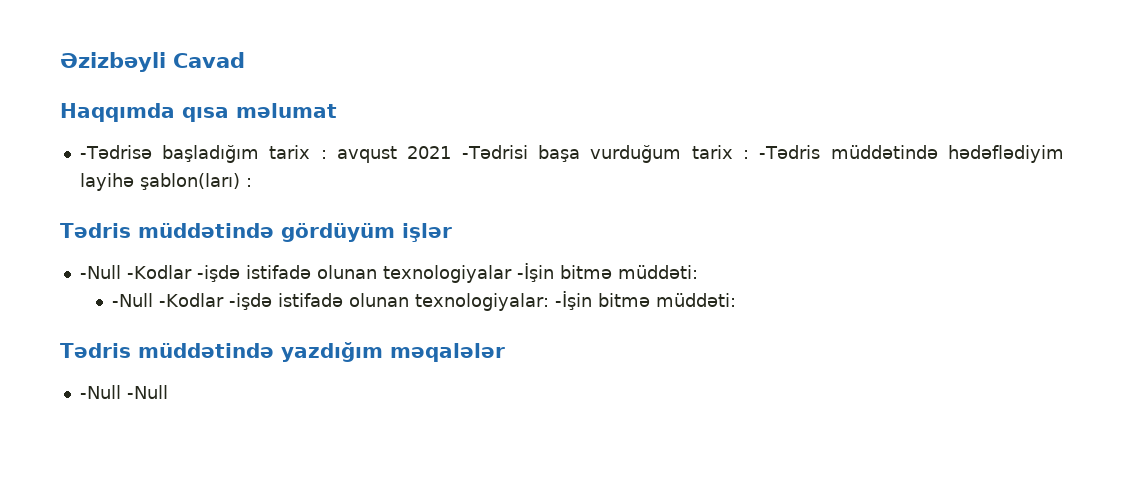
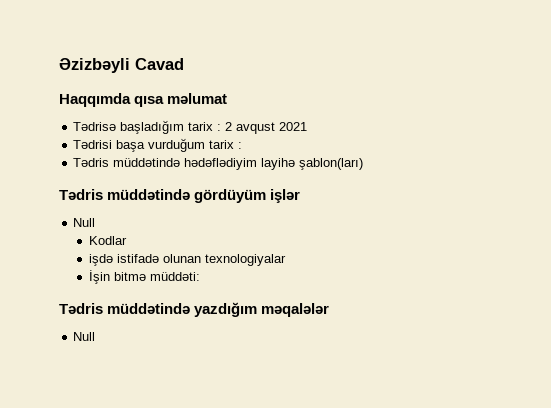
- -Tədrisə başladığım tarix : avqust 2021 -Tədrisi başa vurduğum tarix : -Tədris müddətində hədəflədiyim layihə şablon(ları) :
+ Tədrisə başladığım tarix : 2 avqust 2021
+ Tədrisi başa vurduğum tarix :
+ Tədris müddətində hədəflədiyim layihə şablon(ları)
  Tədris müddətində gördüyüm işlər
- -Null -Kodlar -işdə istifadə olunan texnologiyalar -İşin bitmə müddəti:
- -Null -Kodlar -işdə istifadə olunan texnologiyalar: -İşin bitmə müddəti:
+ Null
+ Kodlar
+ işdə istifadə olunan texnologiyalar
+ İşin bitmə müddəti:
  Tədris müddətində yazdığım məqalələr
- -Null -Null
+ Null

